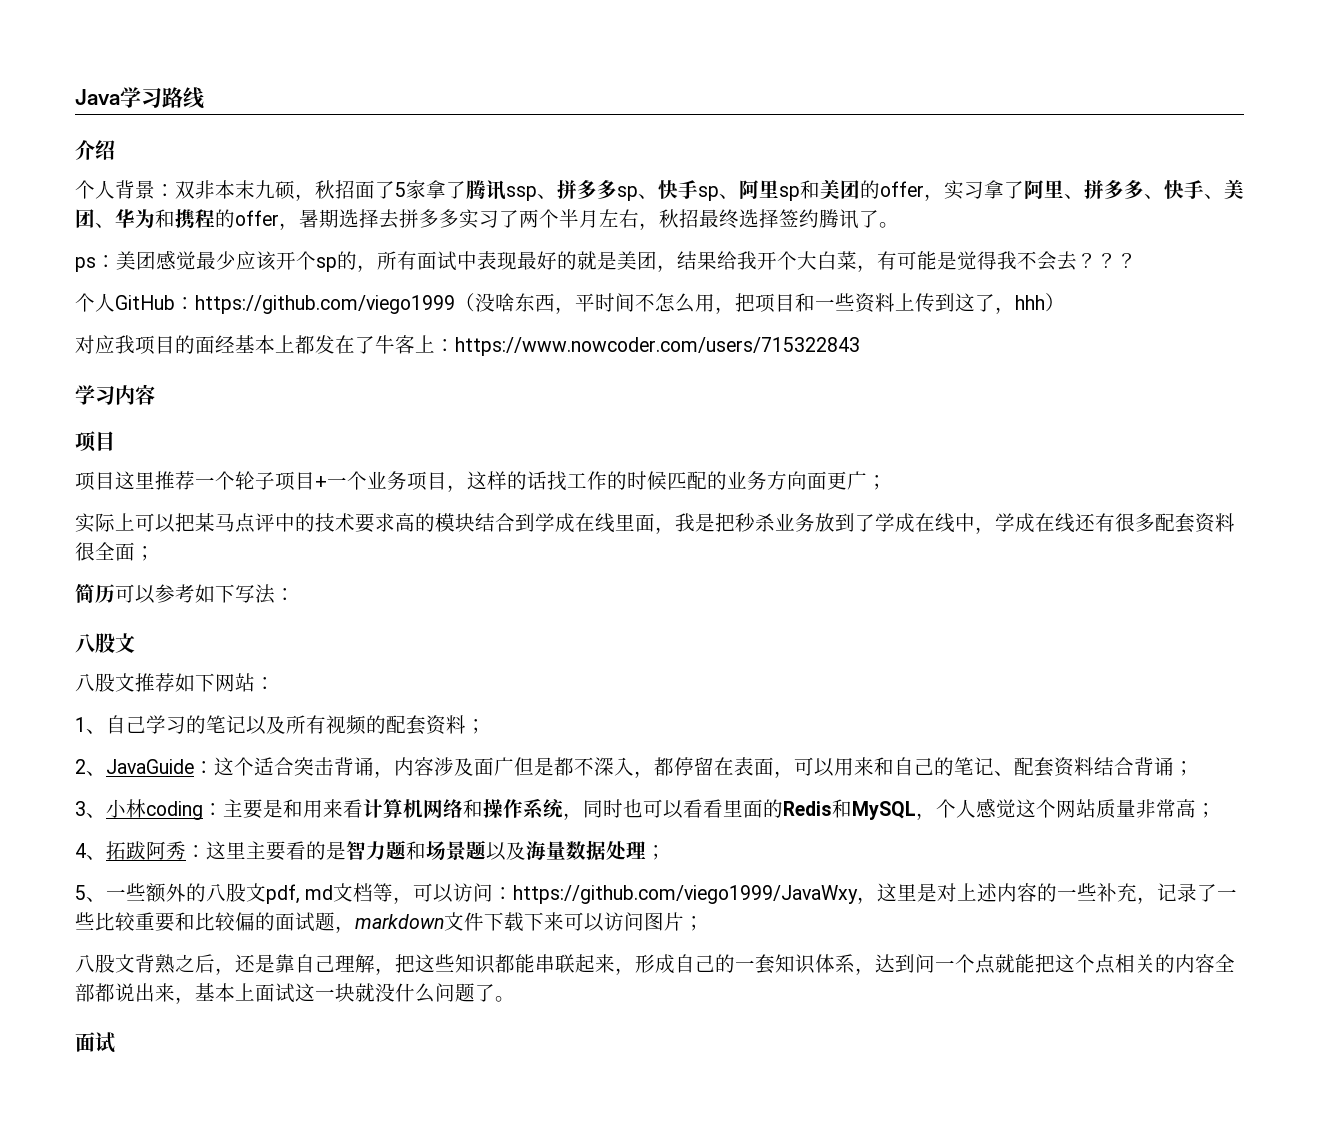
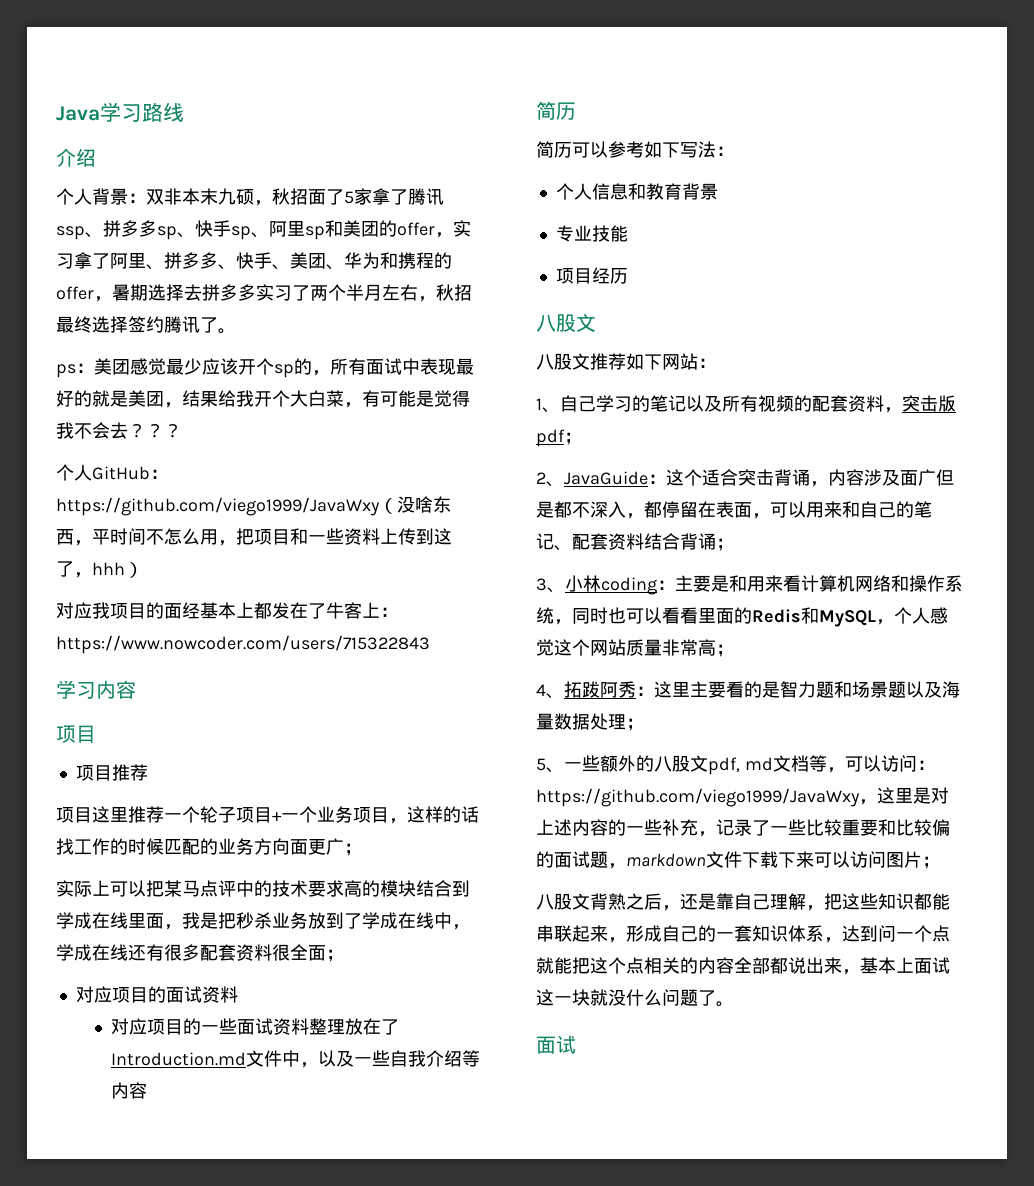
- 个人GitHub：https://github.com/viego1999（没啥东西，平时间不怎么用，把项目和一些资料上传到这了，hhh）
+ 个人GitHub：https://github.com/viego1999/JavaWxy（没啥东西，平时间不怎么用，把项目和一些资料上传到这了，hhh）
+ 项目推荐
+ 对应项目的面试资料
+ 对应项目的一些面试资料整理放在了Introduction.md文件中，以及一些自我介绍等内容
+ 简历
+ 个人信息和教育背景
+ 专业技能
+ 项目经历
- 1、自己学习的笔记以及所有视频的配套资料；
+ 1、自己学习的笔记以及所有视频的配套资料，突击版pdf；

